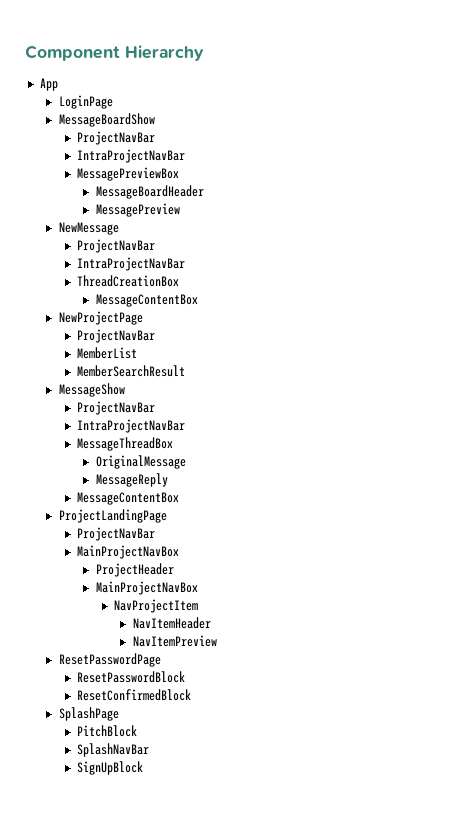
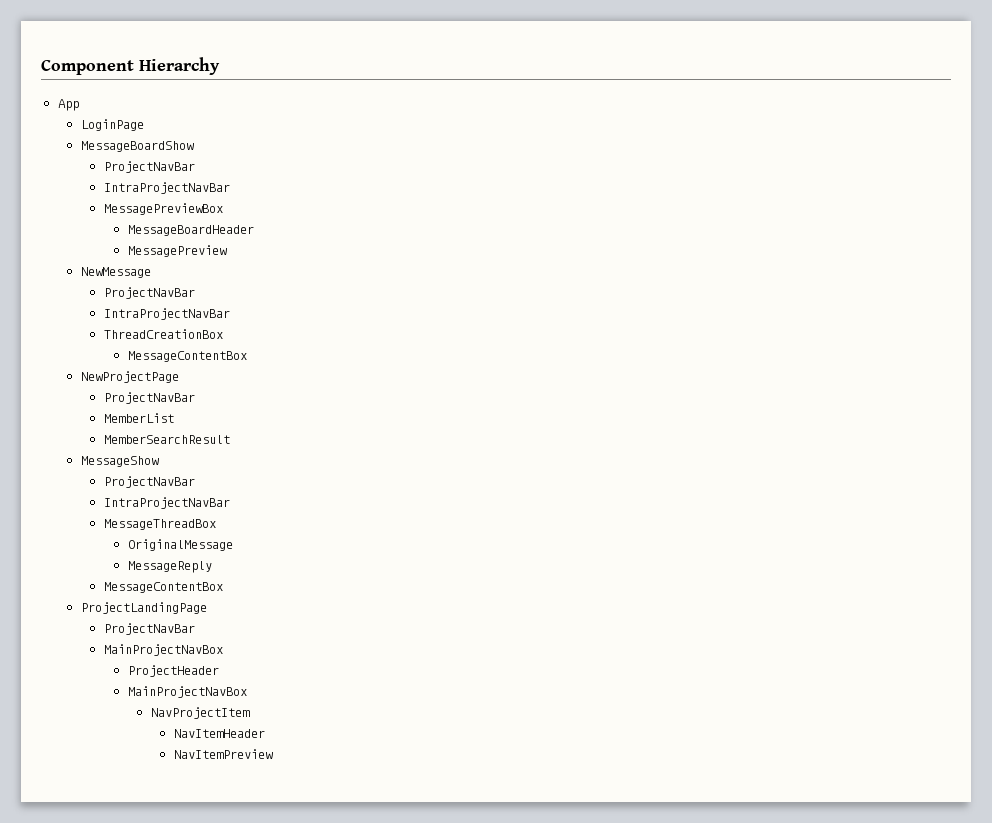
- ResetPasswordPage
- ResetPasswordBlock
- ResetConfirmedBlock
- SplashPage
- PitchBlock
- SplashNavBar
- SignUpBlock

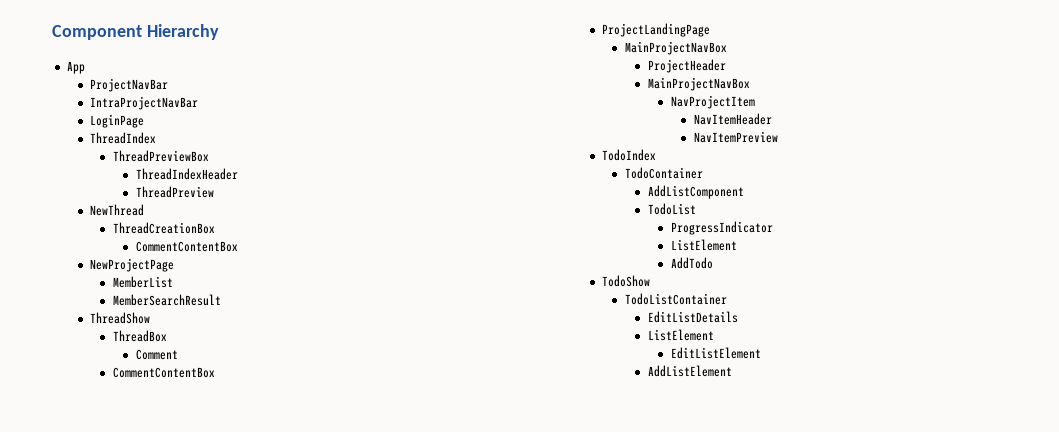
- LoginPage
- MessageBoardShow
  ProjectNavBar
  IntraProjectNavBar
- MessagePreviewBox
- MessageBoardHeader
- MessagePreview
- NewMessage
- ProjectNavBar
- IntraProjectNavBar
+ LoginPage
+ ThreadIndex
+ ThreadPreviewBox
+ ThreadIndexHeader
+ ThreadPreview
+ NewThread
  ThreadCreationBox
- MessageContentBox
+ CommentContentBox
  NewProjectPage
- ProjectNavBar
- MessageShow
- ProjectNavBar
- IntraProjectNavBar
- MessageThreadBox
- OriginalMessage
- MessageReply
- MessageContentBox
+ ThreadShow
+ ThreadBox
+ Comment
+ CommentContentBox
  ProjectLandingPage
- ProjectNavBar
+ TodoIndex
+ TodoContainer
+ AddListComponent
+ TodoList
+ ProgressIndicator
+ ListElement
+ AddTodo
+ TodoShow
+ TodoListContainer
+ EditListDetails
+ ListElement
+ EditListElement
+ AddListElement

